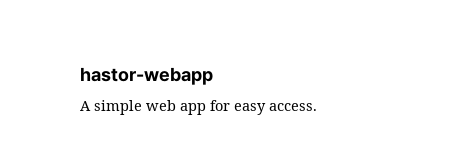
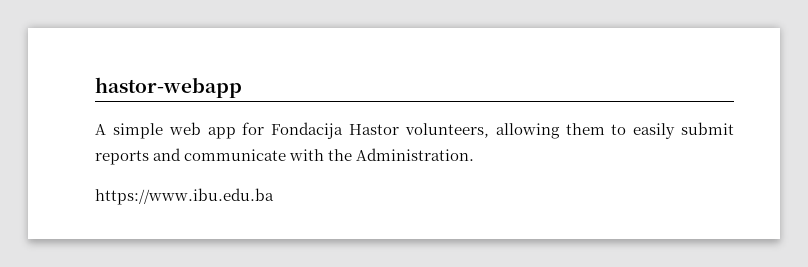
- A simple web app for easy access.
+ A simple web app for Fondacija Hastor volunteers, allowing them to easily submit reports and communicate with the Administration.
+ https://www.ibu.edu.ba

